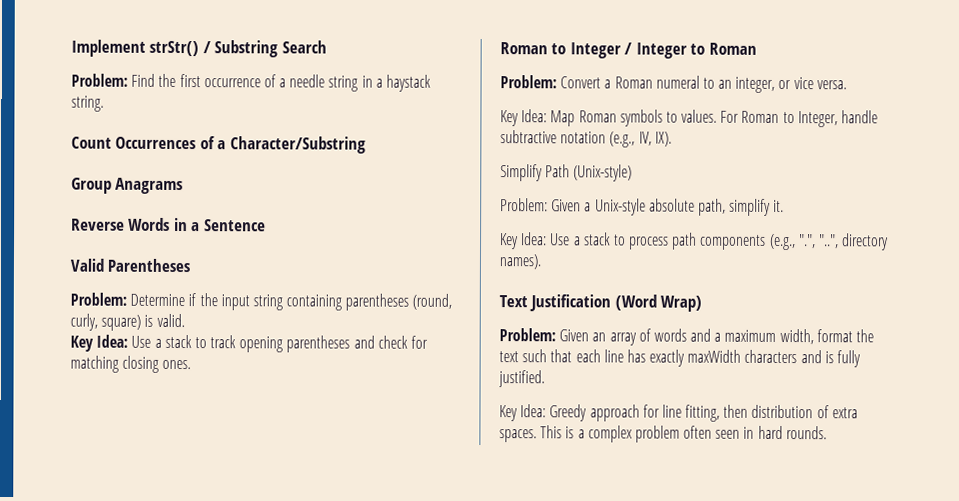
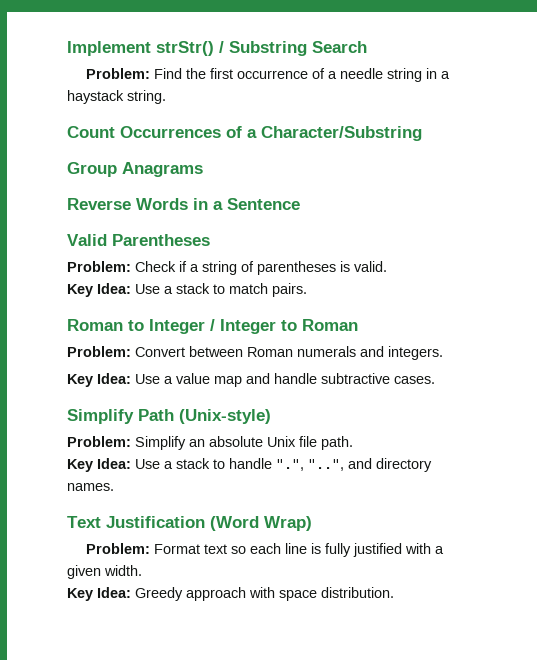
- Problem: Determine if the input string containing parentheses (round, curly, square) is valid.
+ Problem: Check if a string of parentheses is valid.
- Key Idea: Use a stack to track opening parentheses and check for matching closing ones.
+ Key Idea: Use a stack to match pairs.
- Problem: Convert a Roman numeral to an integer, or vice versa.
- Key Idea: Map Roman symbols to values. For Roman to Integer, handle subtractive notation (e.g., IV, IX).
+ Problem: Convert between Roman numerals and integers.
+ Key Idea: Use a value map and handle subtractive cases.
  Simplify Path (Unix-style)
- Problem: Given a Unix-style absolute path, simplify it.
- Key Idea: Use a stack to process path components (e.g., ".", "..", directory names).
+ Problem: Simplify an absolute Unix file path.
+ Key Idea: Use a stack to handle ".", "..", and directory names.
- Problem: Given an array of words and a maximum width, format the text such that each line has exactly maxWidth characters and is fully justified.
- Key Idea: Greedy approach for line fitting, then distribution of extra spaces. This is a complex problem often seen in hard rounds.
+ Problem: Format text so each line is fully justified with a given width.
+ Key Idea: Greedy approach with space distribution.

